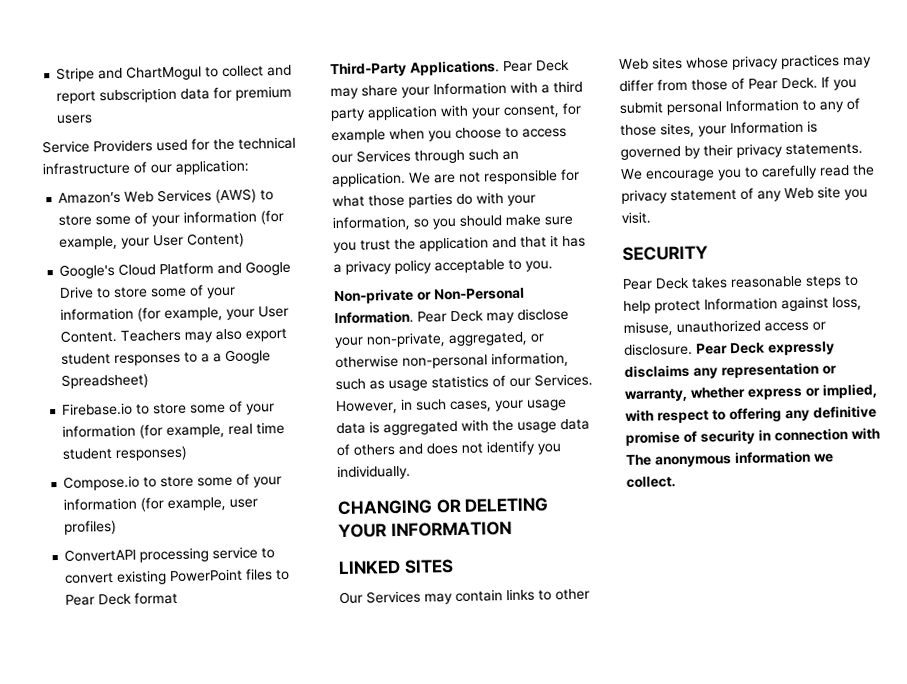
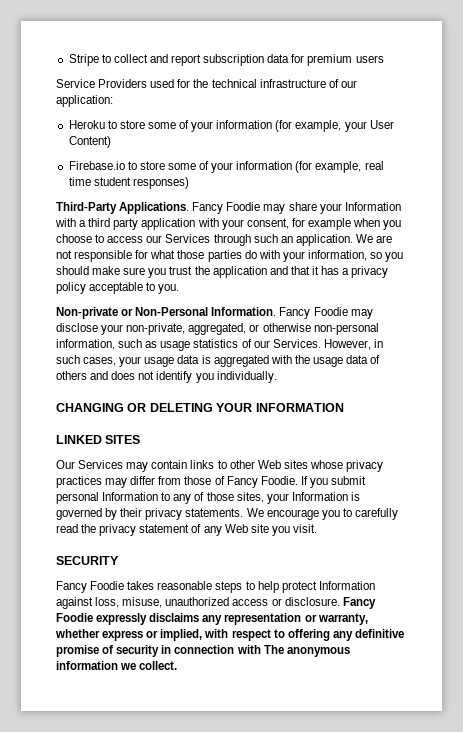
- Stripe and ChartMogul to collect and report subscription data for premium users
+ Stripe to collect and report subscription data for premium users
- Amazon’s Web Services (AWS) to store some of your information (for example, your User Content)
+ Heroku to store some of your information (for example, your User Content)
- Google's Cloud Platform and Google Drive to store some of your information (for example, your User Content. Teachers may also export student responses to a a Google Spreadsheet)
- Compose.io to store some of your information (for example, user profiles)
- ConvertAPI processing service to convert existing PowerPoint files to Pear Deck format
- Pear Deck may share your Information with a third party application with your consent, for example when you choose to access our Services through such an application.
+ Fancy Foodie may share your Information with a third party application with your consent, for example when you choose to access our Services through such an application.
- Pear Deck may disclose your non-private, aggregated, or otherwise non-personal information, such as usage statistics of our Services.
+ Fancy Foodie may disclose your non-private, aggregated, or otherwise non-personal information, such as usage statistics of our Services.
- Our Services may contain links to other Web sites whose privacy practices may differ from those of Pear Deck.
+ Our Services may contain links to other Web sites whose privacy practices may differ from those of Fancy Foodie.
- Pear Deck takes reasonable steps to help protect Information against loss, misuse, unauthorized access or disclosure.
+ Fancy Foodie takes reasonable steps to help protect Information against loss, misuse, unauthorized access or disclosure.
- Pear Deck expressly disclaims any representation or warranty, whether express or implied, with respect to offering any definitive promise of security in connection with The anonymous information we collect.
+ Fancy Foodie expressly disclaims any representation or warranty, whether express or implied, with respect to offering any definitive promise of security in connection with The anonymous information we collect.

